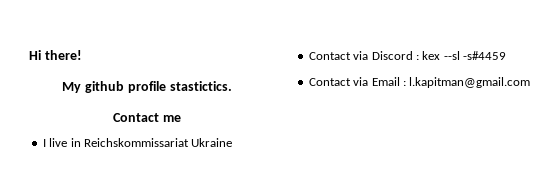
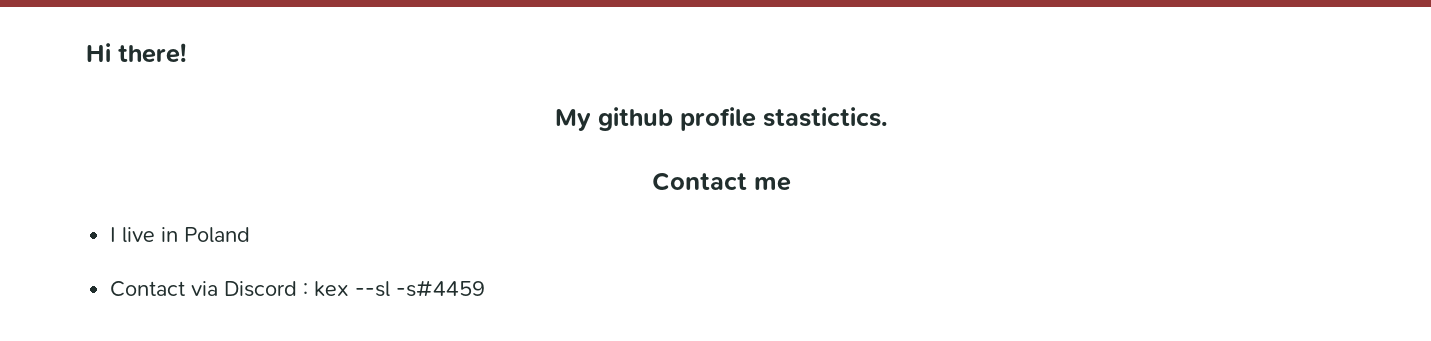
- I live in Reichskommissariat Ukraine
+ I live in Poland
- Contact via Email : l.kapitman@gmail.com

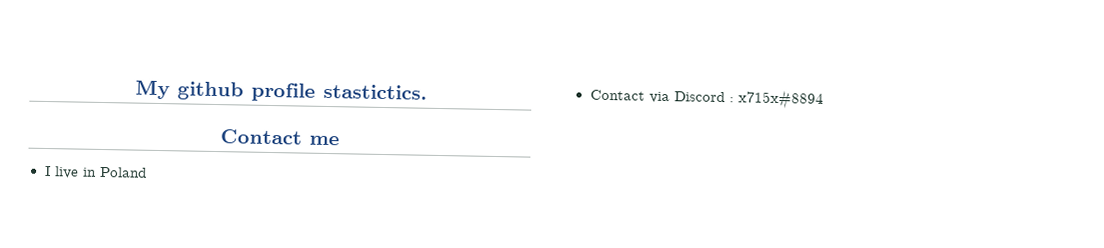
- Hi there!
- Contact via Discord : kex --sl -s#4459
+ Contact via Discord : x715x#8894

